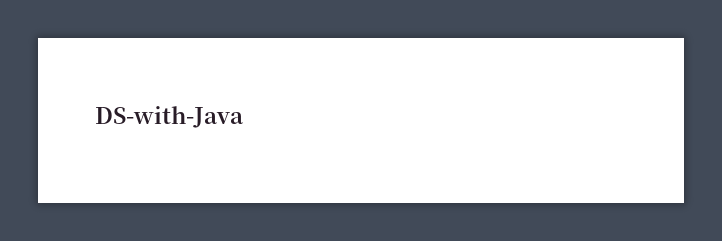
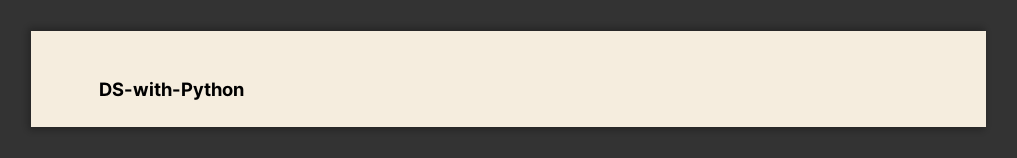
- DS-with-Java
+ DS-with-Python

